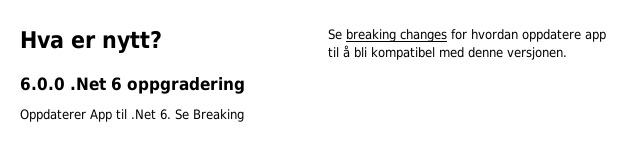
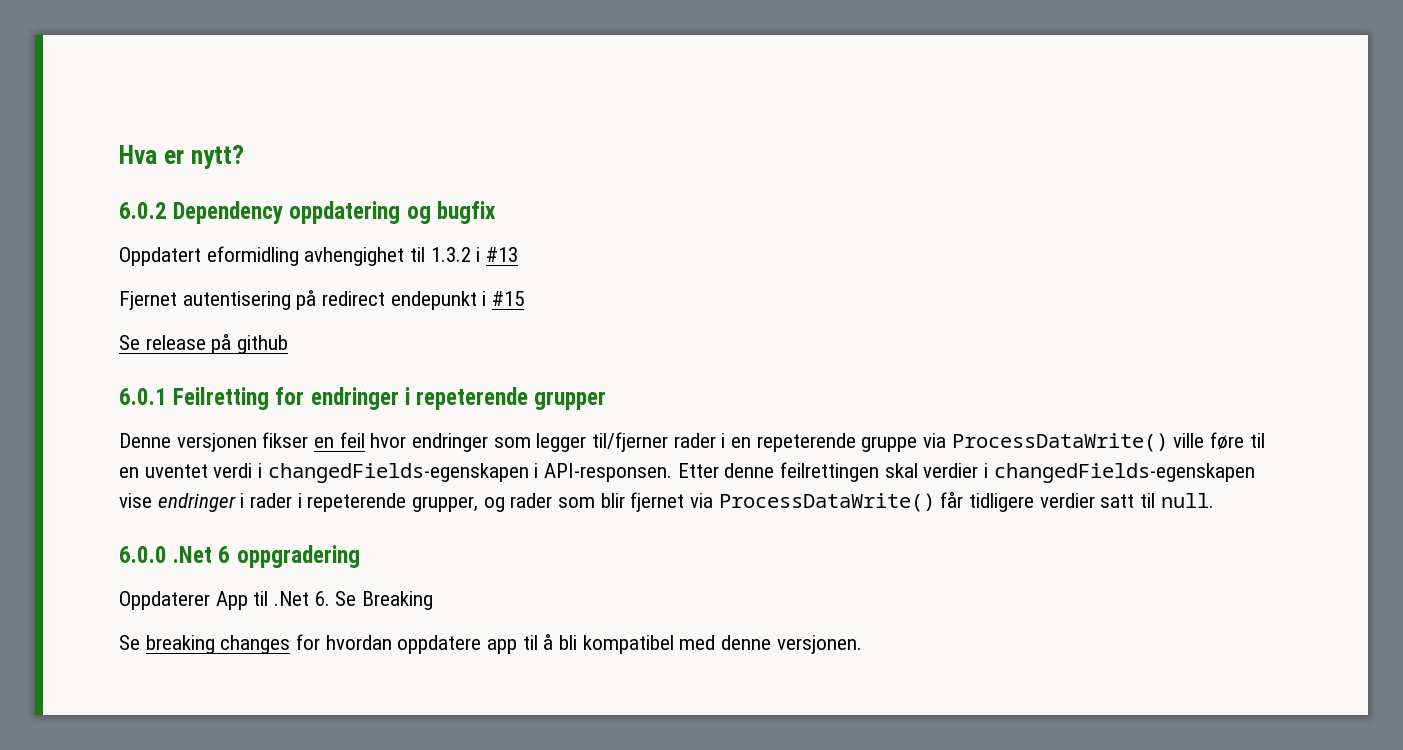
+ 6.0.2 Dependency oppdatering og bugfix
+ Oppdatert eformidling avhengighet til 1.3.2 i #13
+ Fjernet autentisering på redirect endepunkt i #15
+ Se release på github
+ 6.0.1 Feilretting for endringer i repeterende grupper
+ Denne versjonen fikser en feil hvor endringer som legger til/fjerner rader i en repeterende gruppe via ProcessDataWrite() ville føre til en uventet verdi i changedFields-egenskapen i API-responsen. Etter denne feilrettingen skal verdier i changedFields-egenskapen vise endringer i rader i repeterende grupper, og rader som blir fjernet via ProcessDataWrite() får tidligere verdier satt til null.

